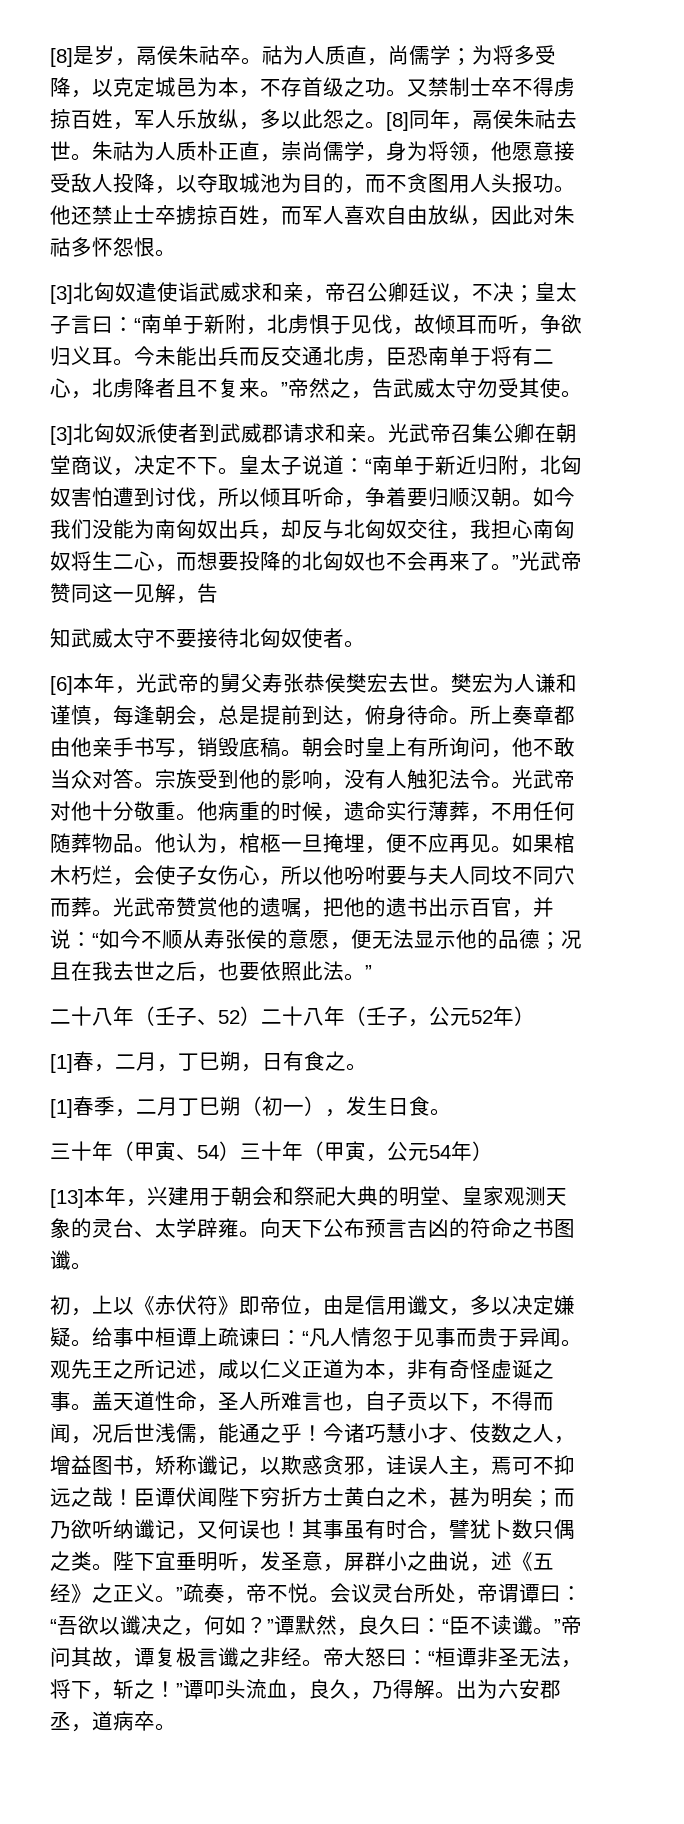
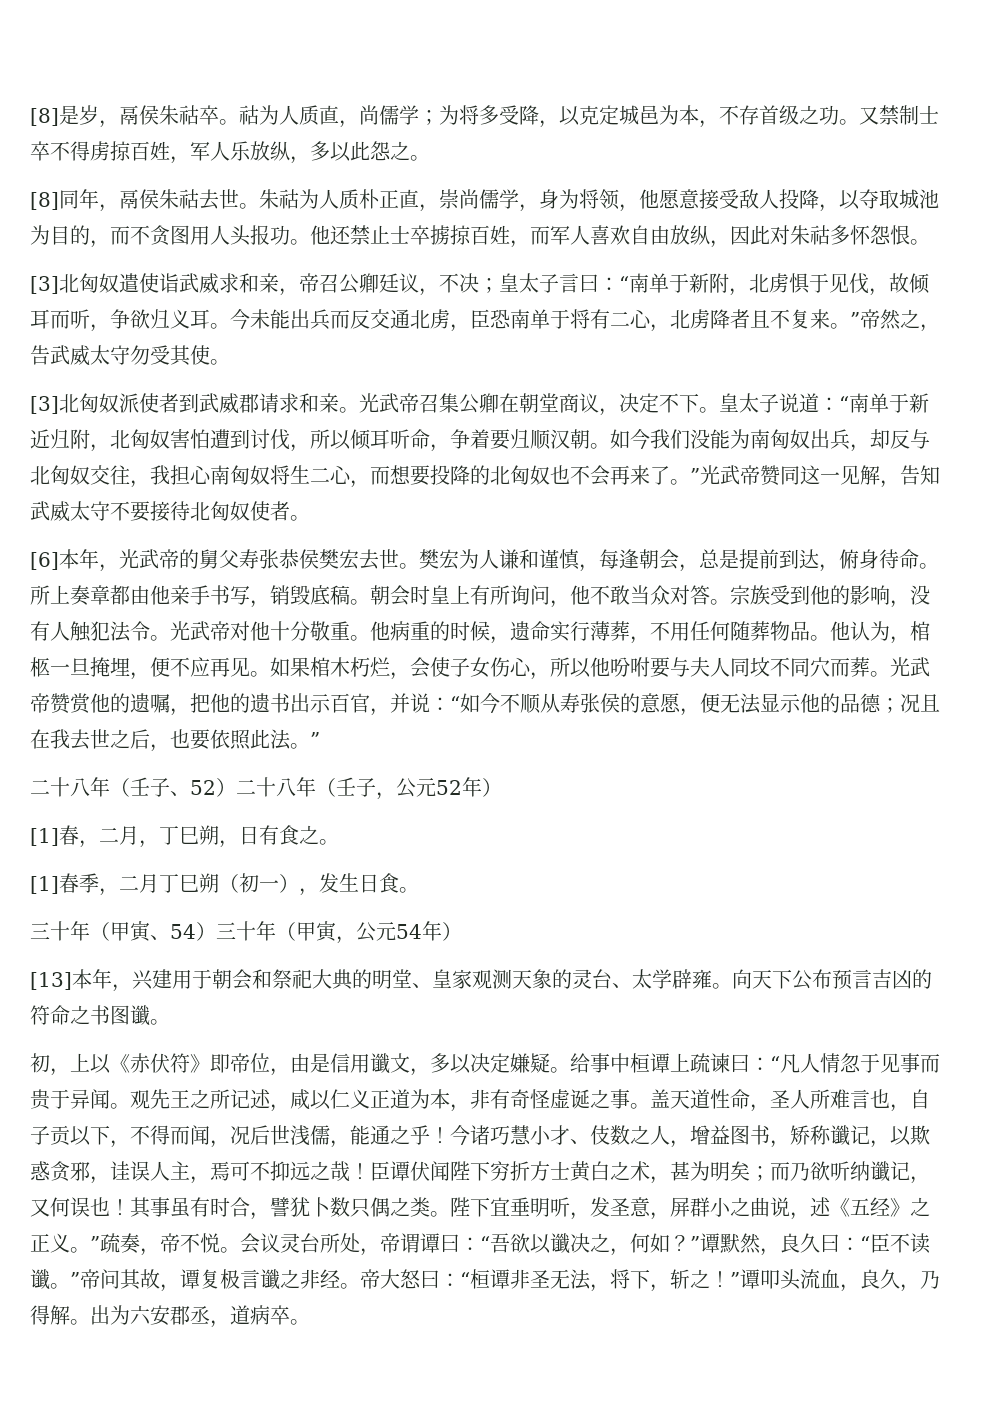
- 又禁制士卒不得虏掠百姓，军人乐放纵，多以此怨之。[8]同年，鬲侯朱祜去世。
+ 又禁制士卒不得虏掠百姓，军人乐放纵，多以此怨之。
+ [8]同年，鬲侯朱祜去世。
- 如今我们没能为南匈奴出兵，却反与北匈奴交往，我担心南匈奴将生二心，而想要投降的北匈奴也不会再来了。”光武帝赞同这一见解，告
- 知武威太守不要接待北匈奴使者。
+ 如今我们没能为南匈奴出兵，却反与北匈奴交往，我担心南匈奴将生二心，而想要投降的北匈奴也不会再来了。”光武帝赞同这一见解，告知武威太守不要接待北匈奴使者。

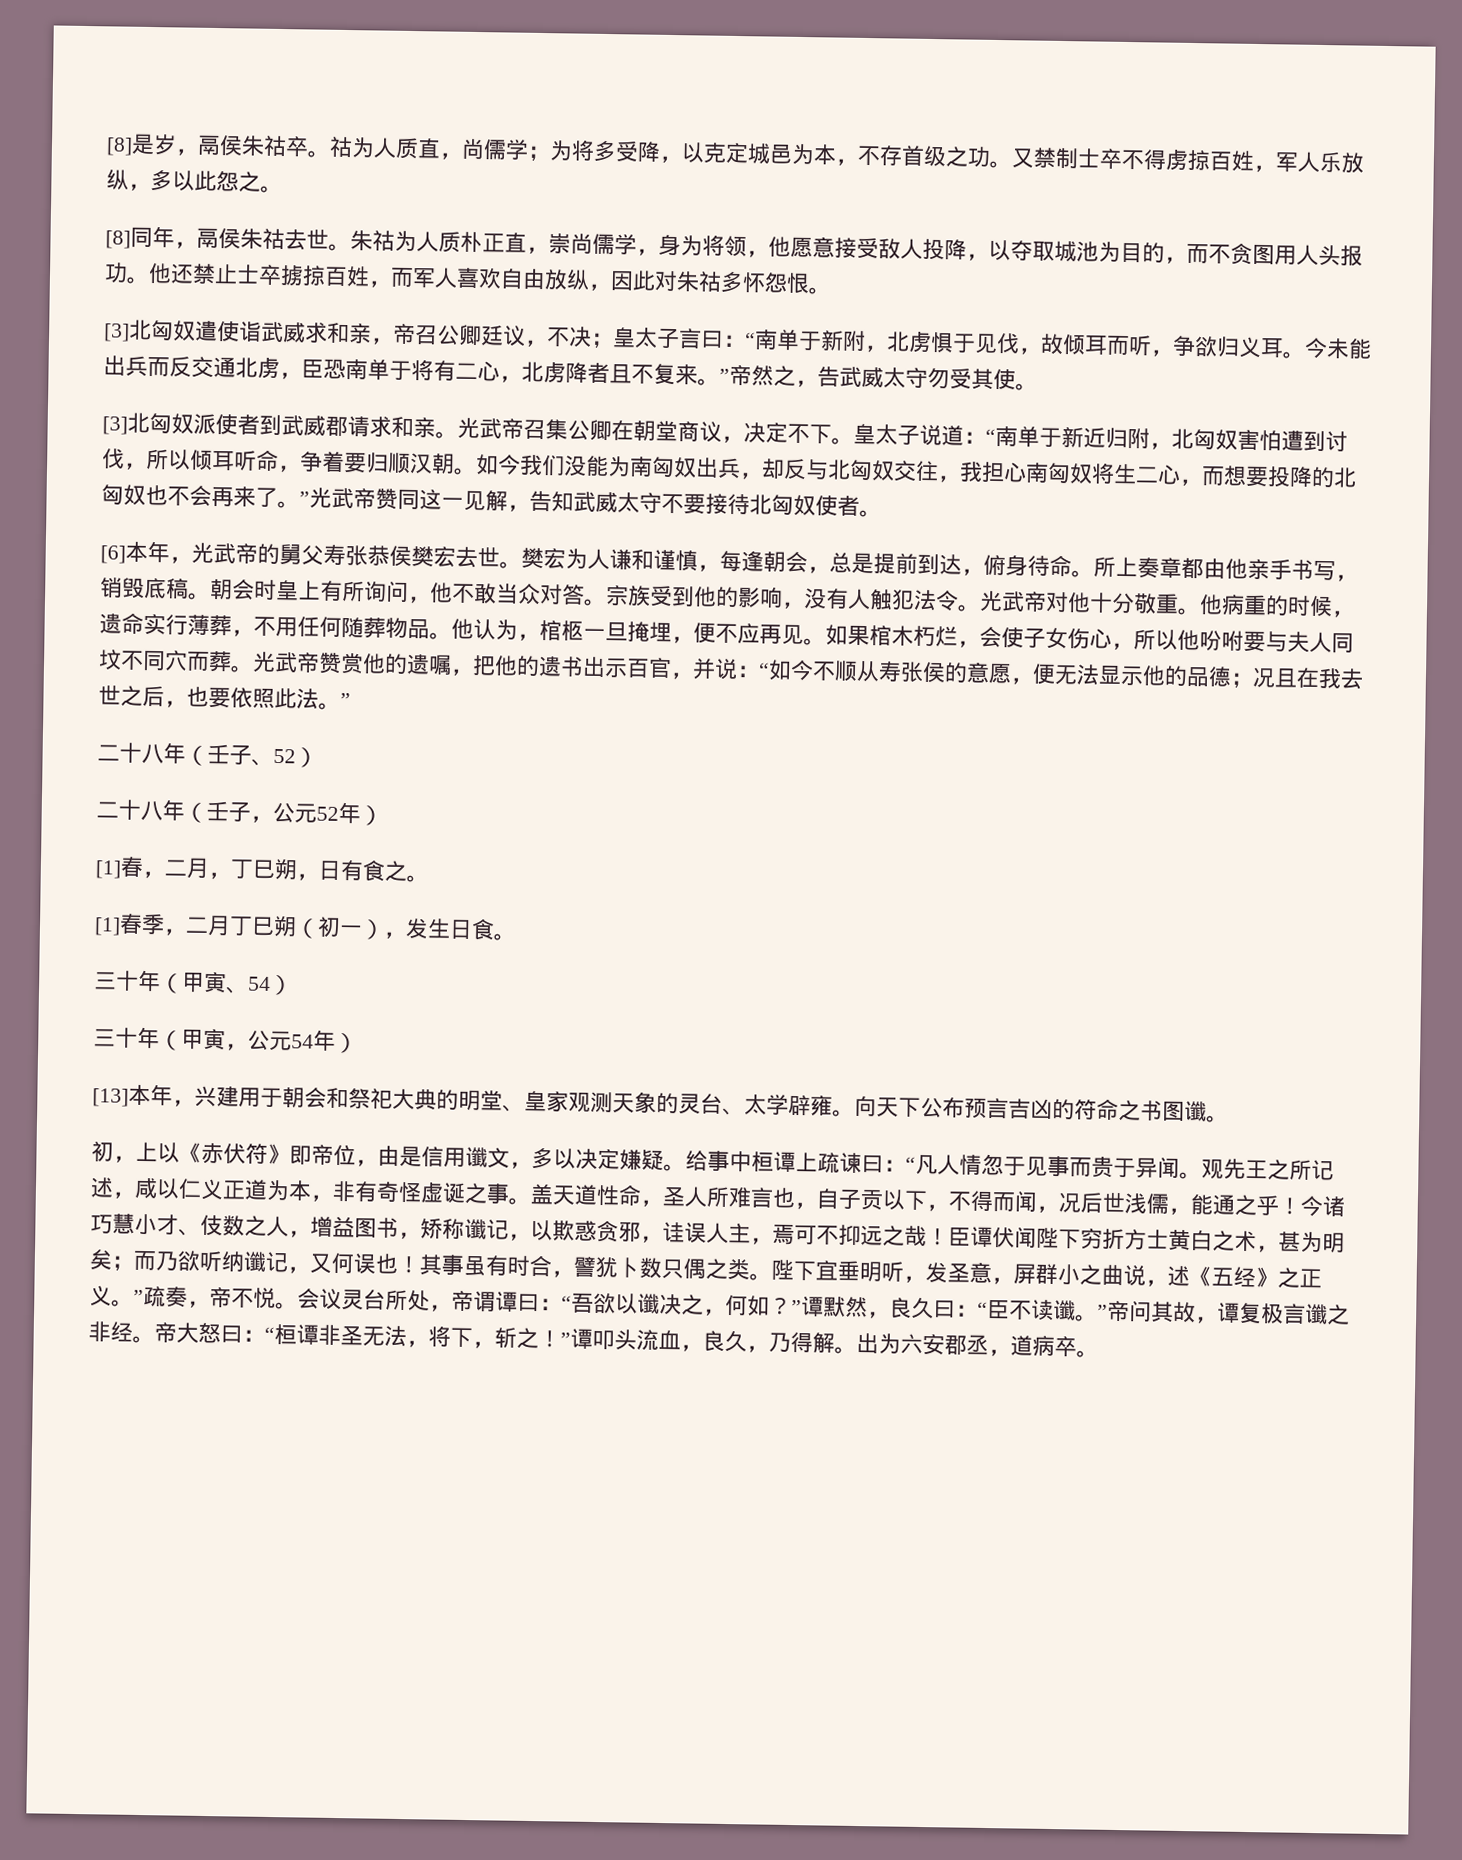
- 二十八年（壬子、52）二十八年（壬子，公元52年）
+ 二十八年（壬子、52）
+ 二十八年（壬子，公元52年）
- 三十年（甲寅、54）三十年（甲寅，公元54年）
+ 三十年（甲寅、54）
+ 三十年（甲寅，公元54年）

